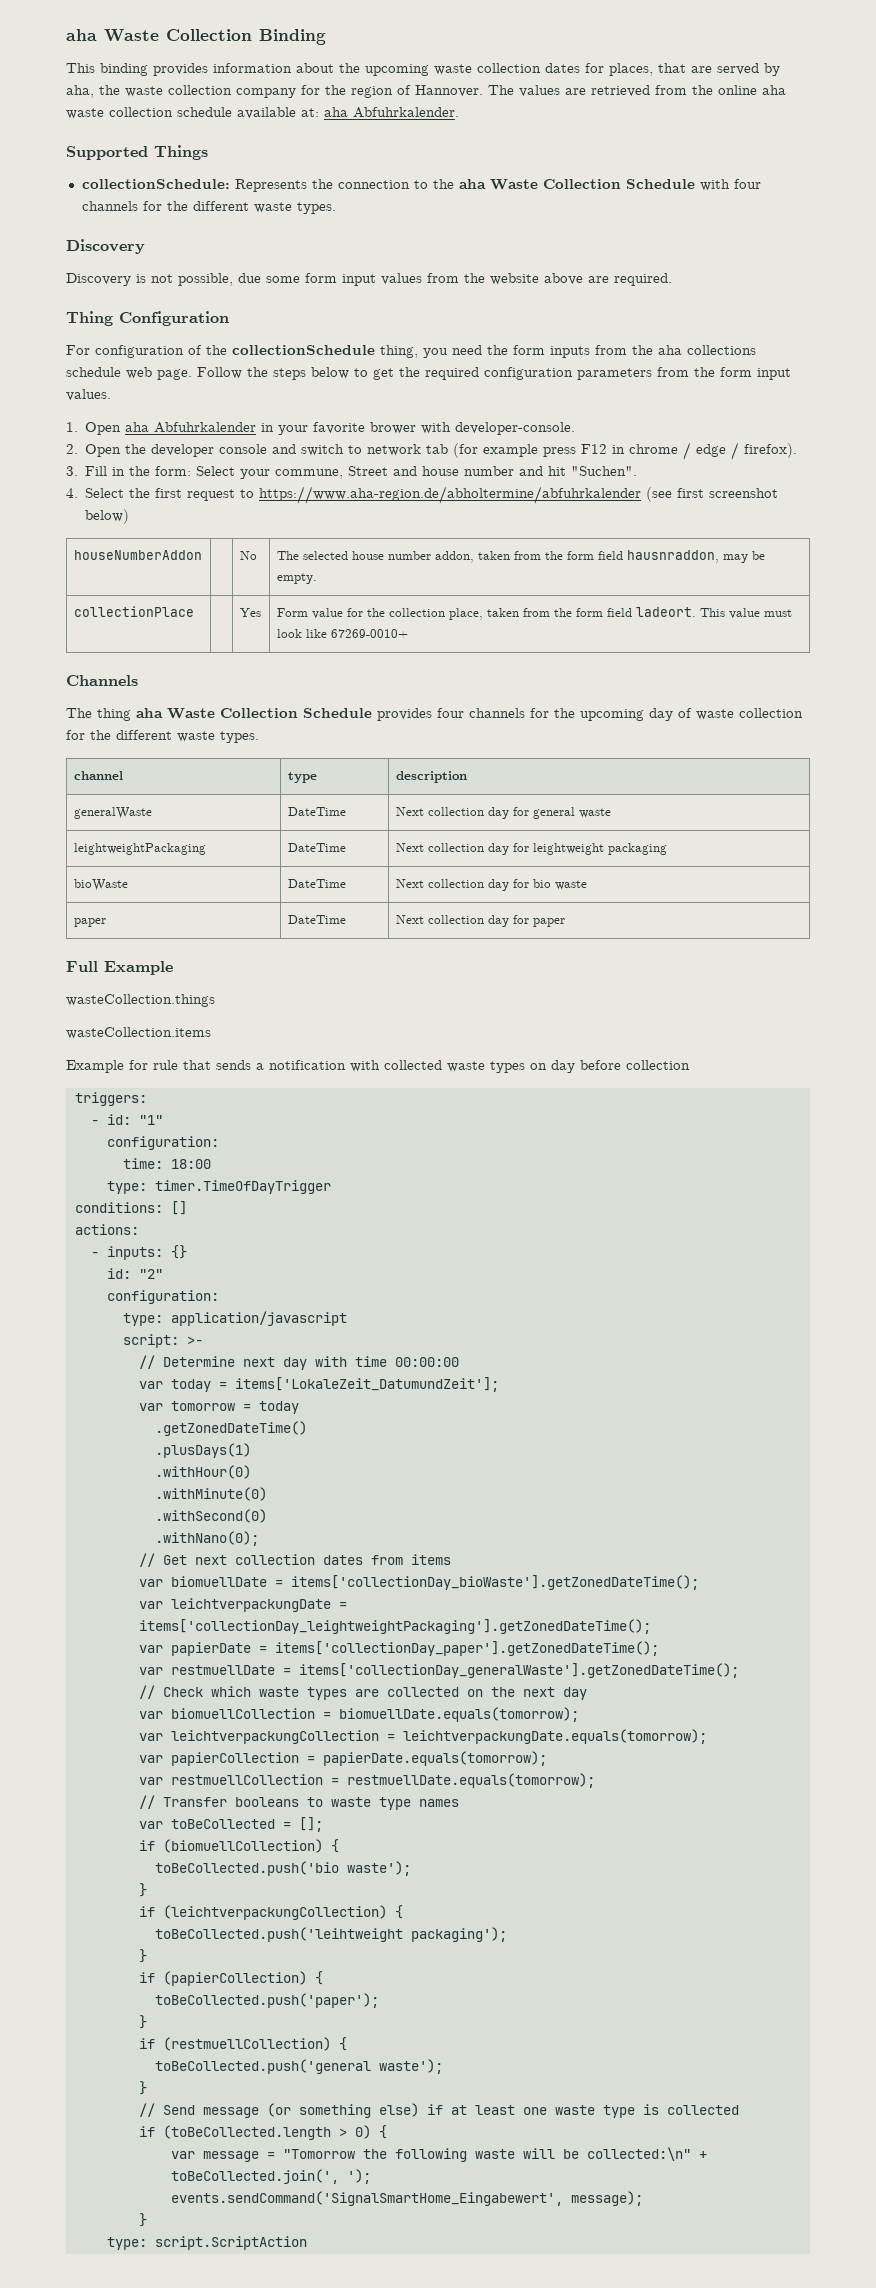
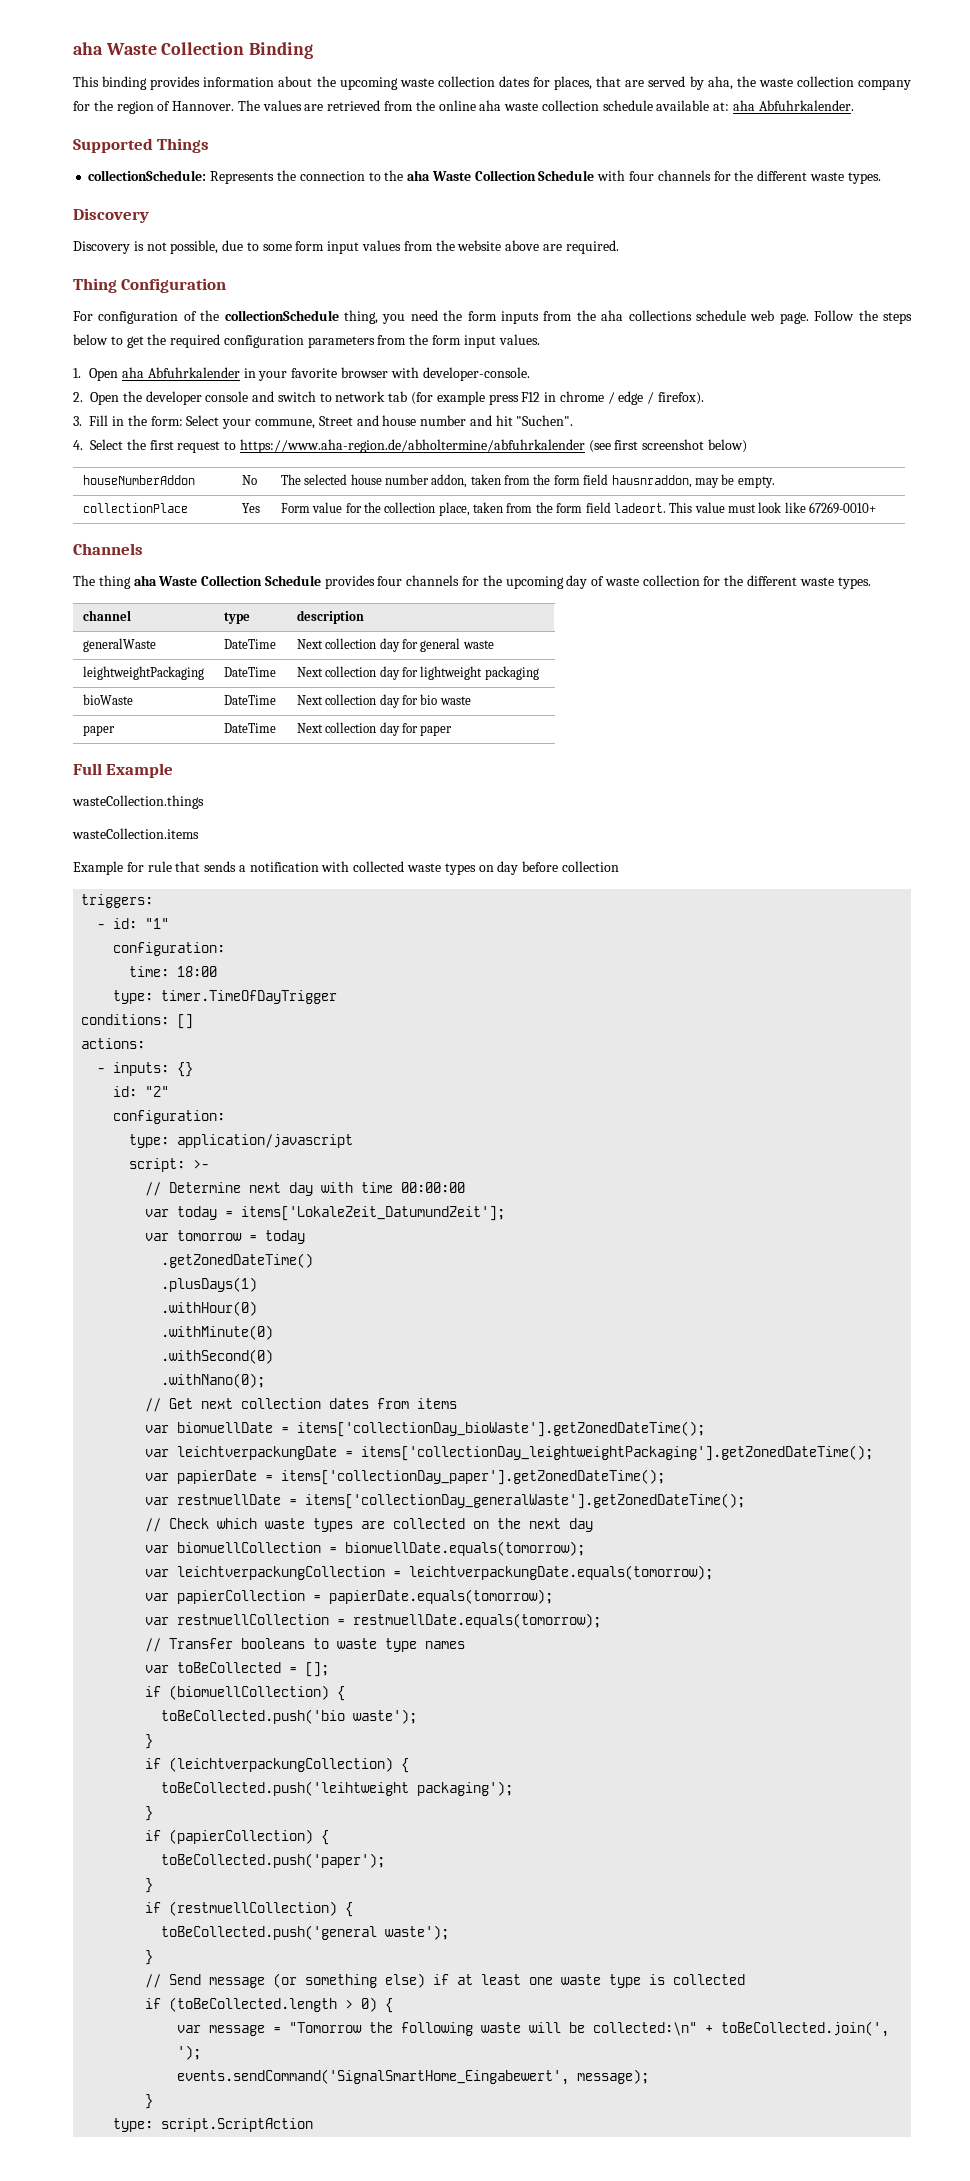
- Discovery is not possible, due some form input values from the website above are required.
+ Discovery is not possible, due to some form input values from the website above are required.
- 1. Open aha Abfuhrkalender in your favorite brower with developer-console.
+ 1. Open aha Abfuhrkalender in your favorite browser with developer-console.
- leightweightPackaging | DateTime | Next collection day for leightweight packaging
+ leightweightPackaging | DateTime | Next collection day for lightweight packaging

